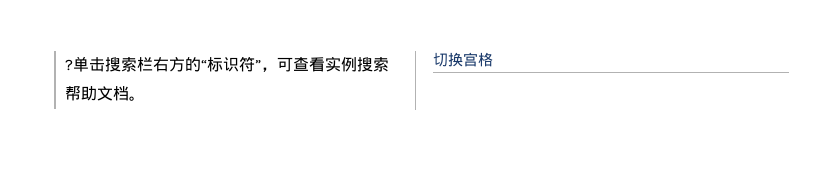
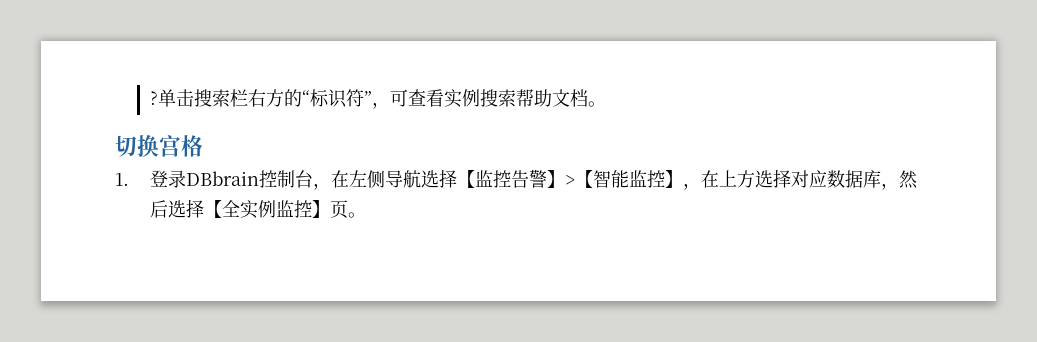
+ 1.登录DBbrain控制台，在左侧导航选择【监控告警】>【智能监控】，在上方选择对应数据库，然后选择【全实例监控】页。

